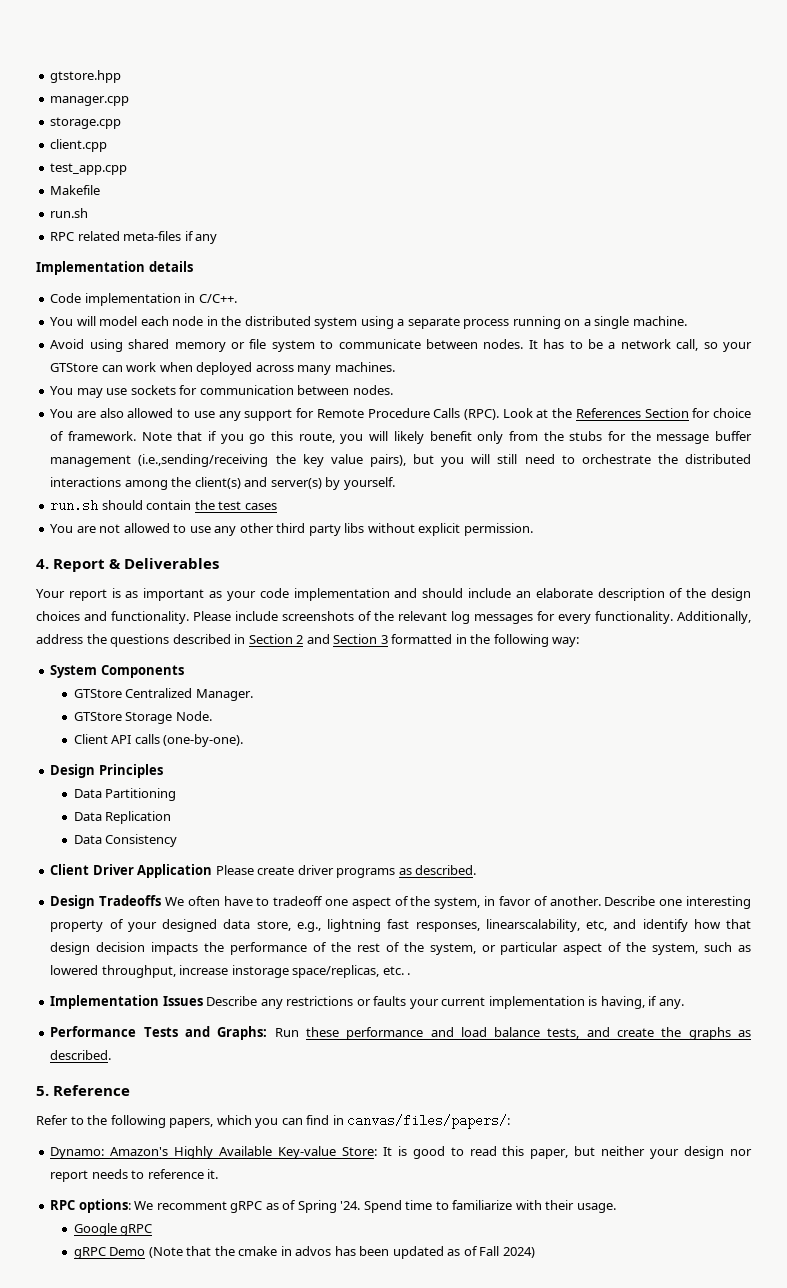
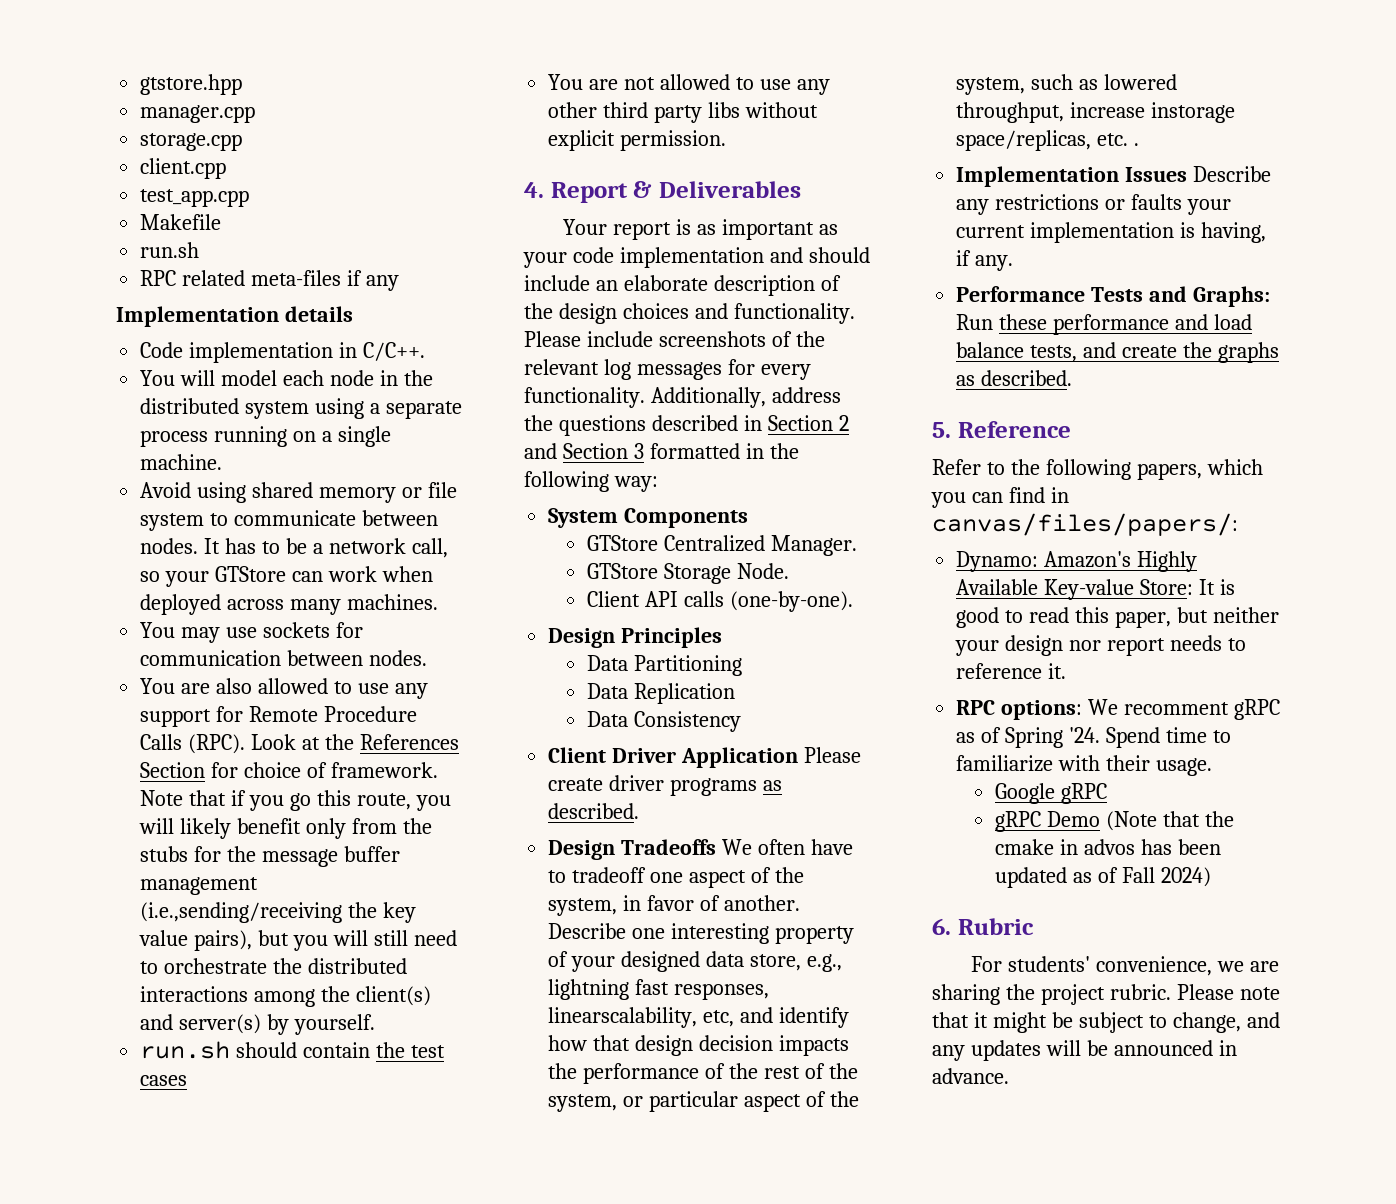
+ 6. Rubric
+ For students' convenience, we are sharing the project rubric. Please note that it might be subject to change, and any updates will be announced in advance.

